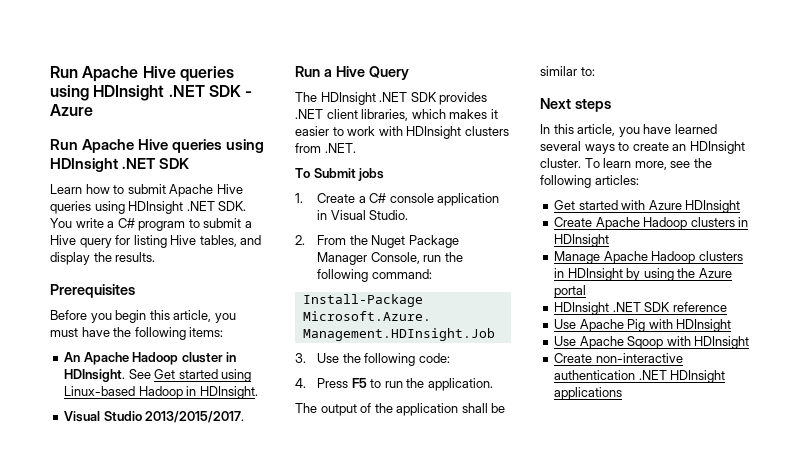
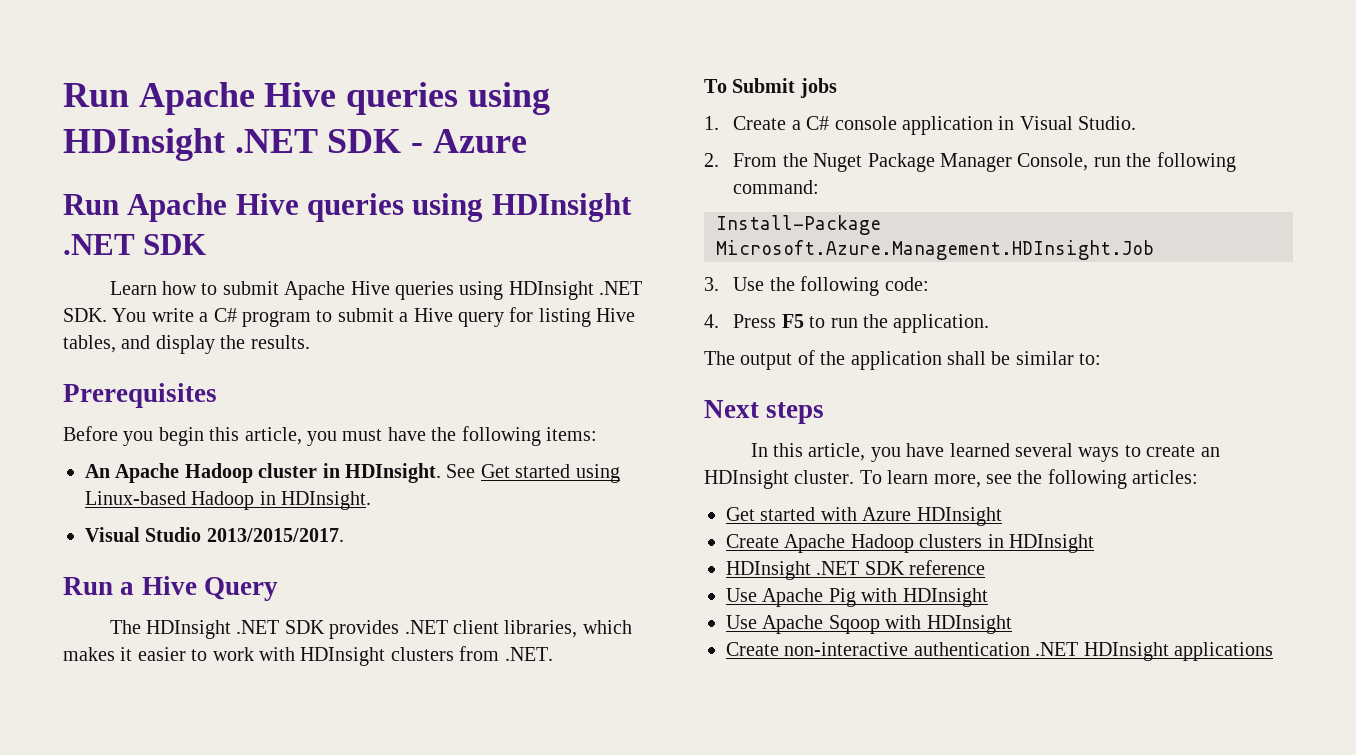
- Manage Apache Hadoop clusters in HDInsight by using the Azure portal

